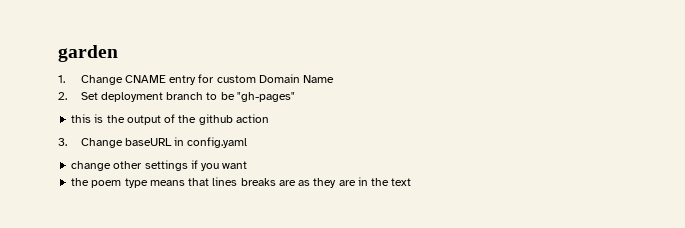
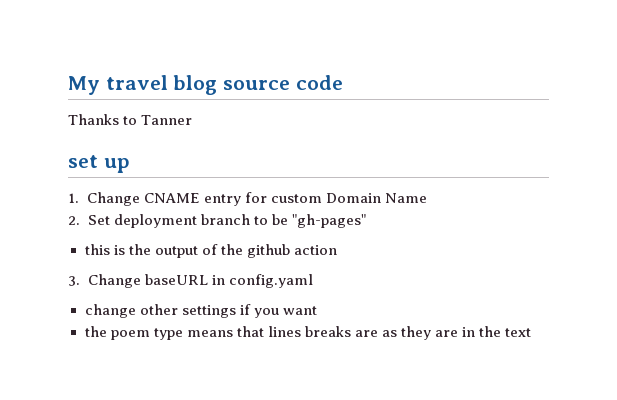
- garden
+ My travel blog source code
+ Thanks to Tanner
+ set up

